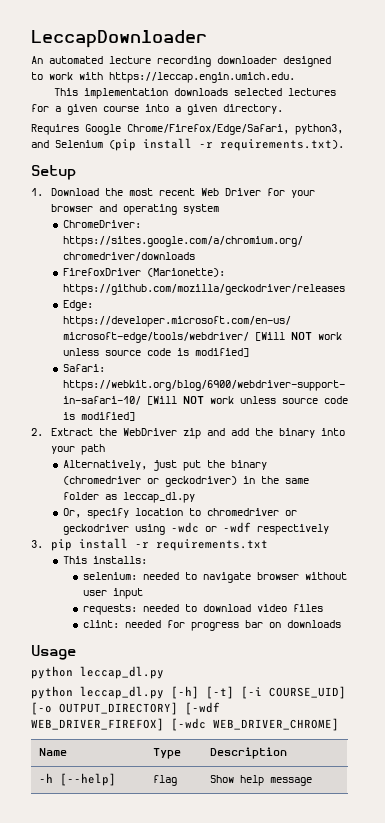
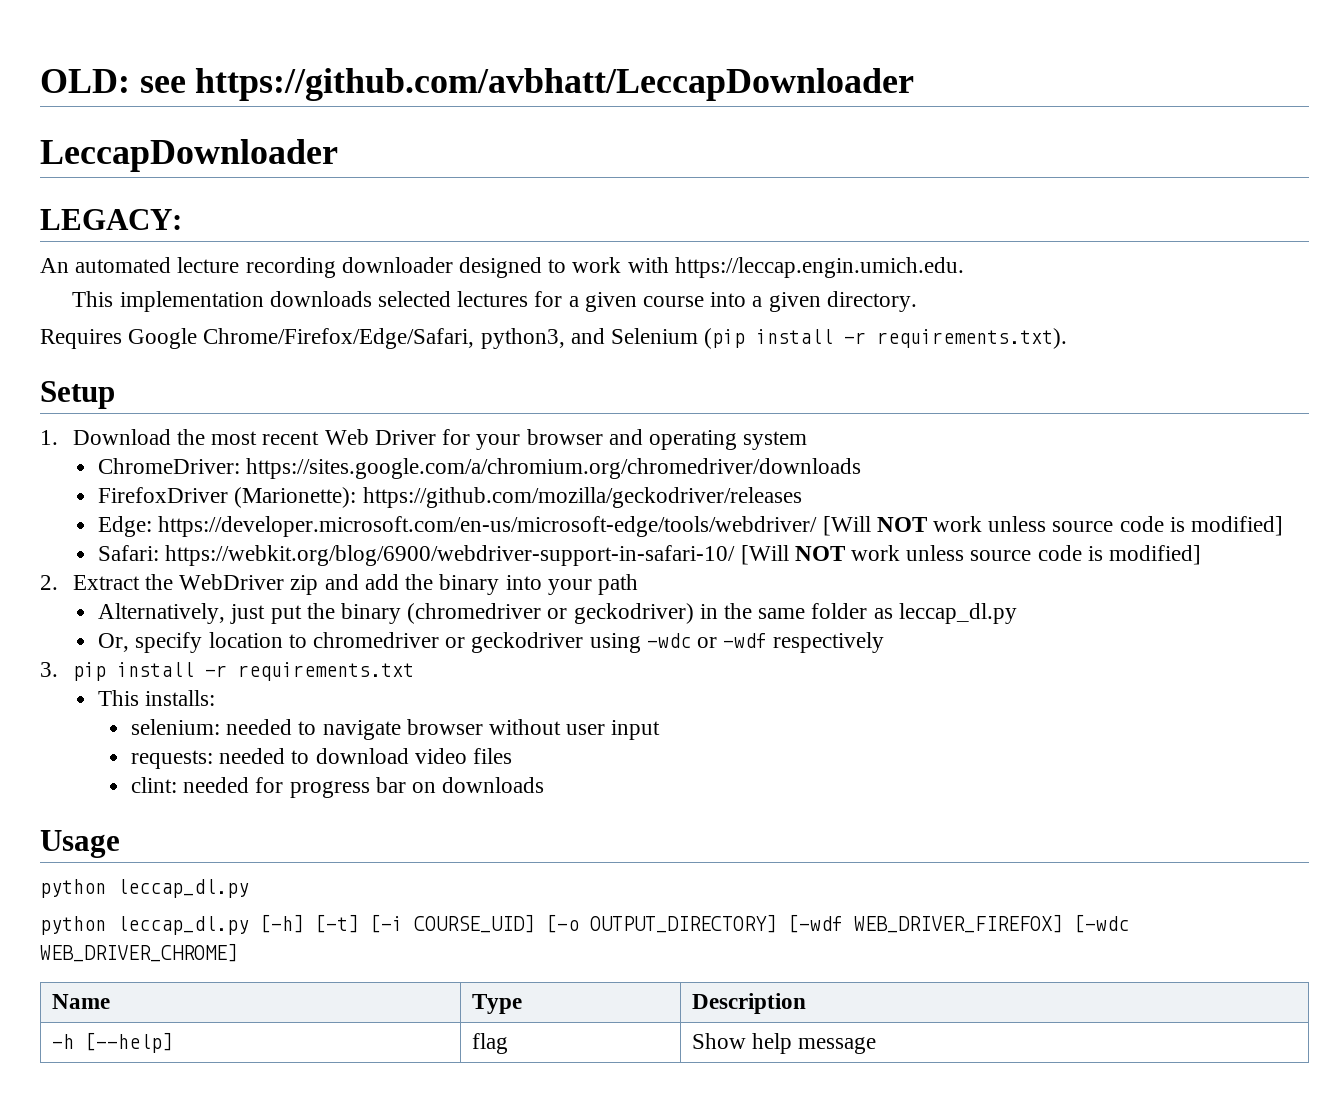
+ OLD: see https://github.com/avbhatt/LeccapDownloader
+ LEGACY:

